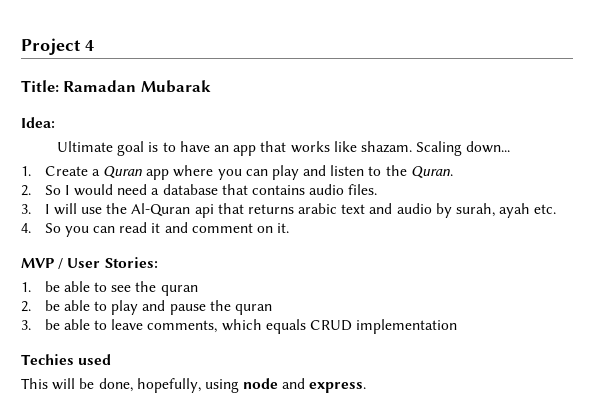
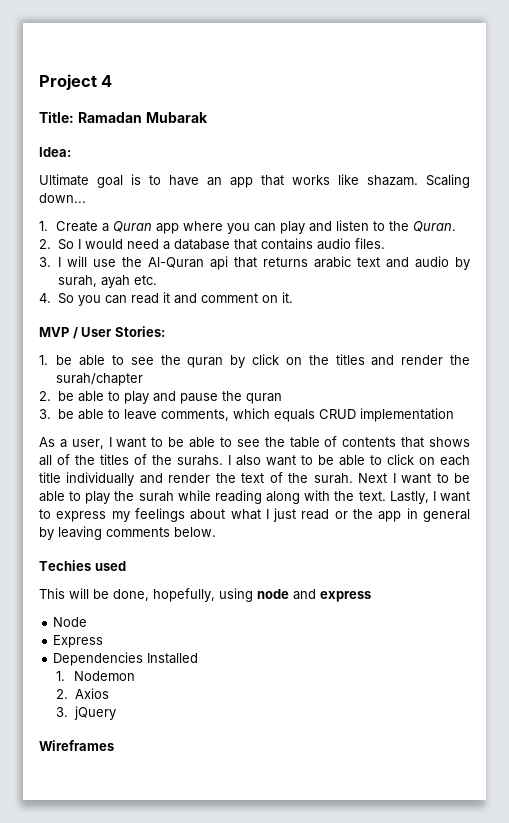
- 1. be able to see the quran
+ 1. be able to see the quran by click on the titles and render the surah/chapter
+ As a user, I want to be able to see the table of contents that shows all of the titles of the surahs. I also want to be able to click on each title individually and render the text of the surah. Next I want to be able to play the surah while reading along with the text. Lastly, I want to express my feelings about what I just read or the app in general by leaving comments below.
- This will be done, hopefully, using node and express.
+ This will be done, hopefully, using node and express
+ Node
+ Express
+ Dependencies Installed
+ 1. Nodemon
+ 2. Axios
+ 3. jQuery
+ Wireframes

